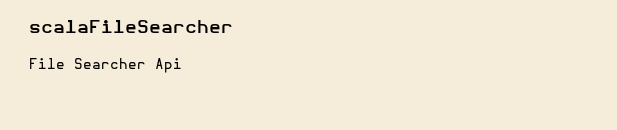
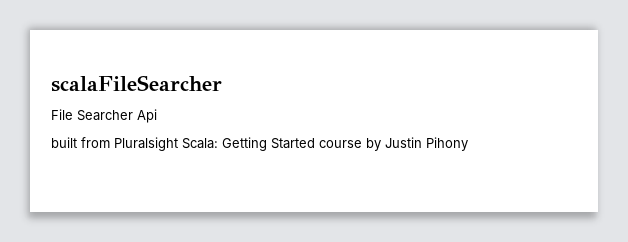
+ built from Pluralsight Scala: Getting Started course by Justin Pihony

